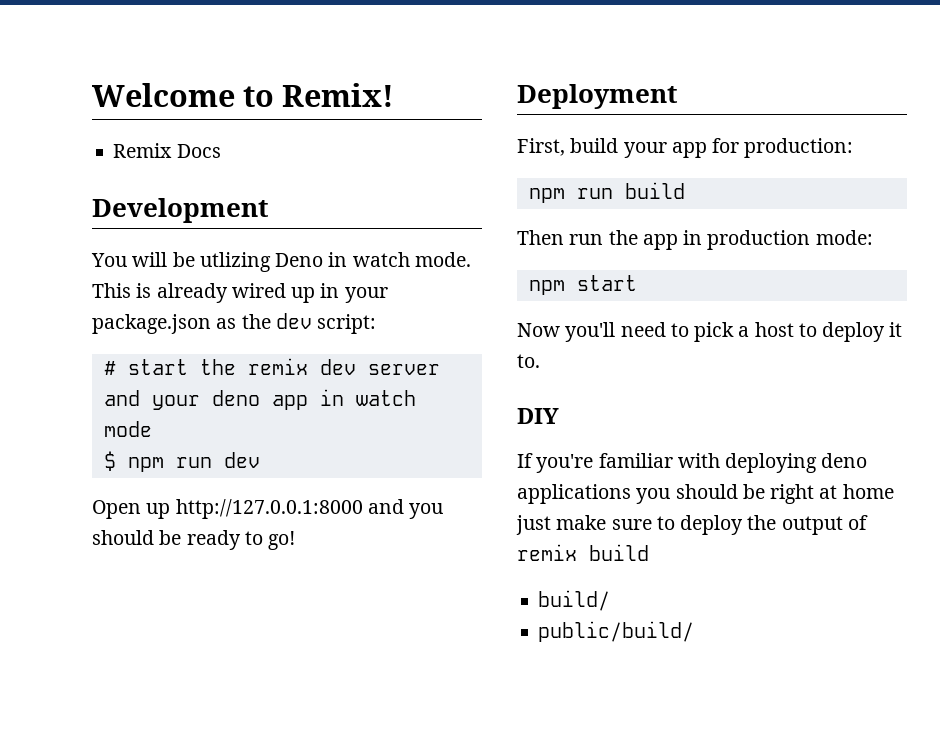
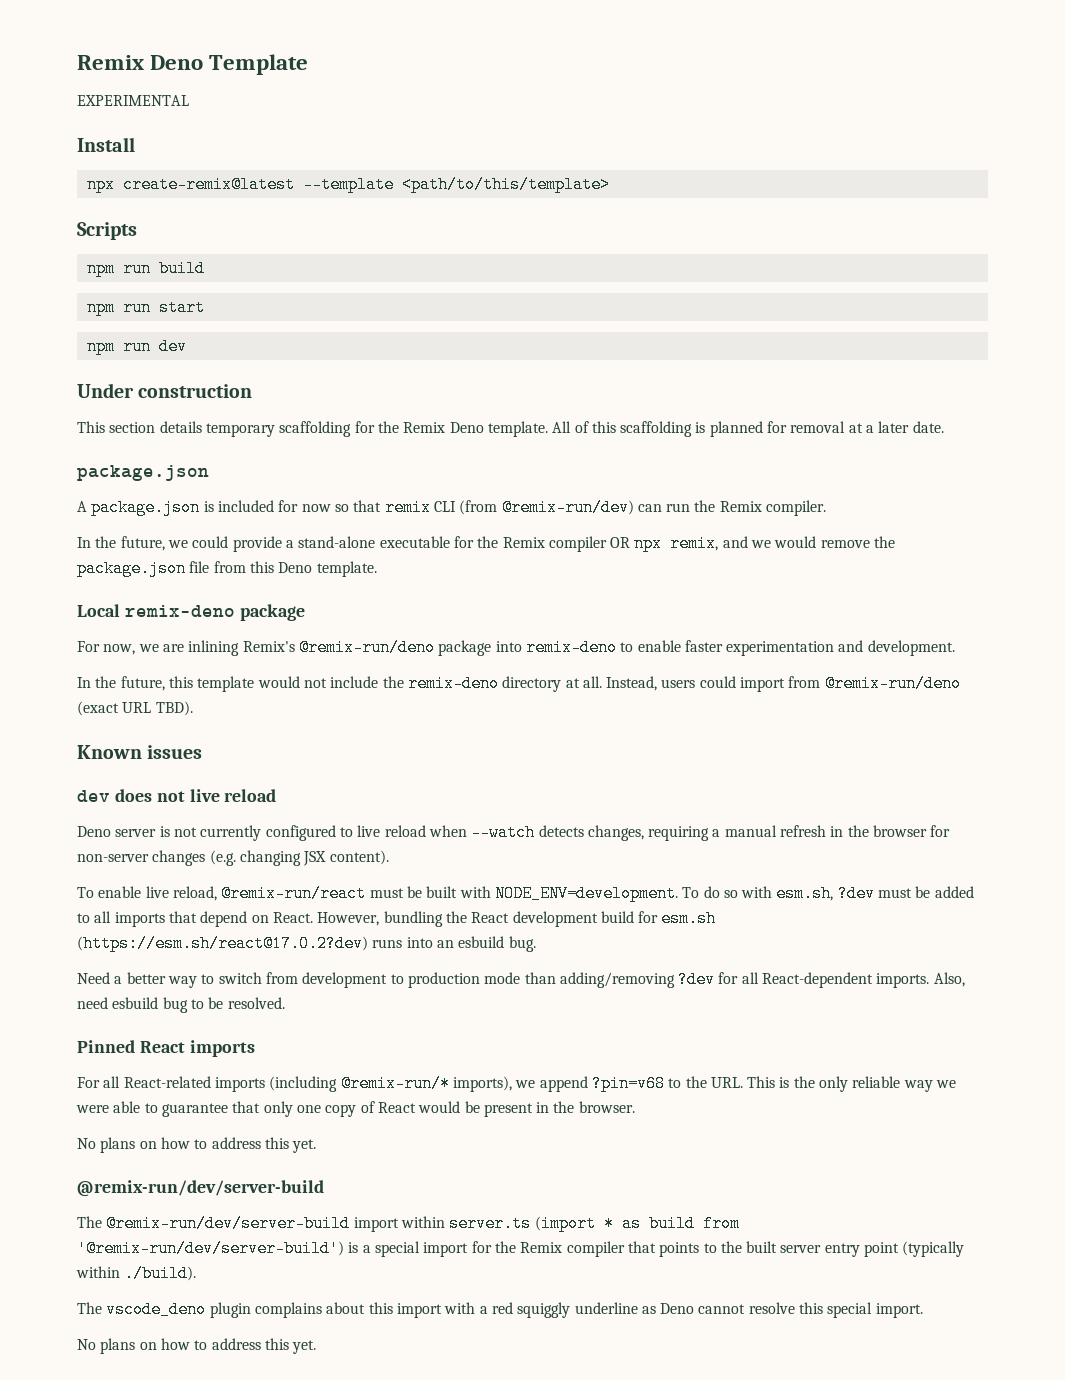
- Welcome to Remix!
- Remix Docs
- Development
- You will be utlizing Deno in watch mode. This is already wired up in your package.json as the dev script:
- # start the remix dev server and your deno app in watch mode
- $ npm run dev
- Open up http://127.0.0.1:8000 and you should be ready to go!
- Deployment
- First, build your app for production:
+ Remix Deno Template
+ EXPERIMENTAL
+ Install
+ npx create-remix@latest --template <path/to/this/template>
+ Scripts
  npm run build
- Then run the app in production mode:
- npm start
- Now you'll need to pick a host to deploy it to.
- DIY
- If you're familiar with deploying deno applications you should be right at home just make sure to deploy the output of remix build
- build/
- public/build/
+ npm run start
+ npm run dev
+ Under construction
+ This section details temporary scaffolding for the Remix Deno template. All of this scaffolding is planned for removal at a later date.
+ package.json
+ A package.json is included for now so that remix CLI (from @remix-run/dev) can run the Remix compiler.
+ In the future, we could provide a stand-alone executable for the Remix compiler OR npx remix, and we would remove the package.json file from this Deno template.
+ Local remix-deno package
+ For now, we are inlining Remix's @remix-run/deno package into remix-deno to enable faster experimentation and development.
+ In the future, this template would not include the remix-deno directory at all. Instead, users could import from @remix-run/deno (exact URL TBD).
+ Known issues
+ dev does not live reload
+ Deno server is not currently configured to live reload when --watch detects changes, requiring a manual refresh in the browser for non-server changes (e.g. changing JSX content).
+ To enable live reload, @remix-run/react must be built with NODE_ENV=development. To do so with esm.sh, ?dev must be added to all imports that depend on React. However, bundling the React development build for esm.sh (https://esm.sh/react@17.0.2?dev) runs into an esbuild bug.
+ Need a better way to switch from development to production mode than adding/removing ?dev for all React-dependent imports. Also, need esbuild bug to be resolved.
+ Pinned React imports
+ For all React-related imports (including @remix-run/* imports), we append ?pin=v68 to the URL. This is the only reliable way we were able to guarantee that only one copy of React would be present in the browser.
+ No plans on how to address this yet.
+ @remix-run/dev/server-build
+ The @remix-run/dev/server-build import within server.ts (import * as build from '@remix-run/dev/server-build') is a special import for the Remix compiler that points to the built server entry point (typically within ./build).
+ The vscode_deno plugin complains about this import with a red squiggly underline as Deno cannot resolve this special import.
+ No plans on how to address this yet.

